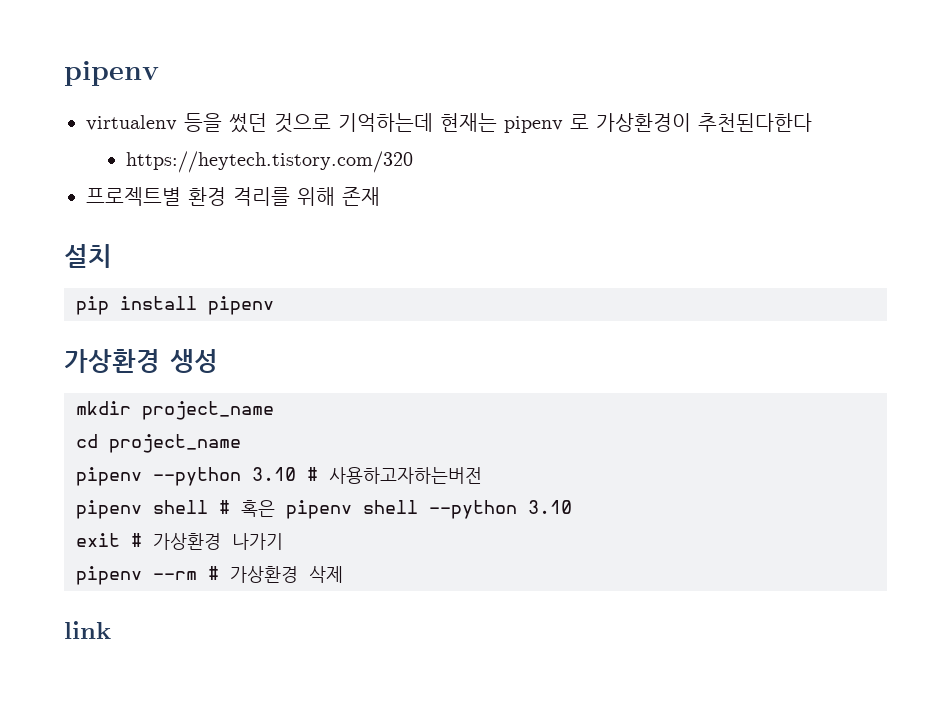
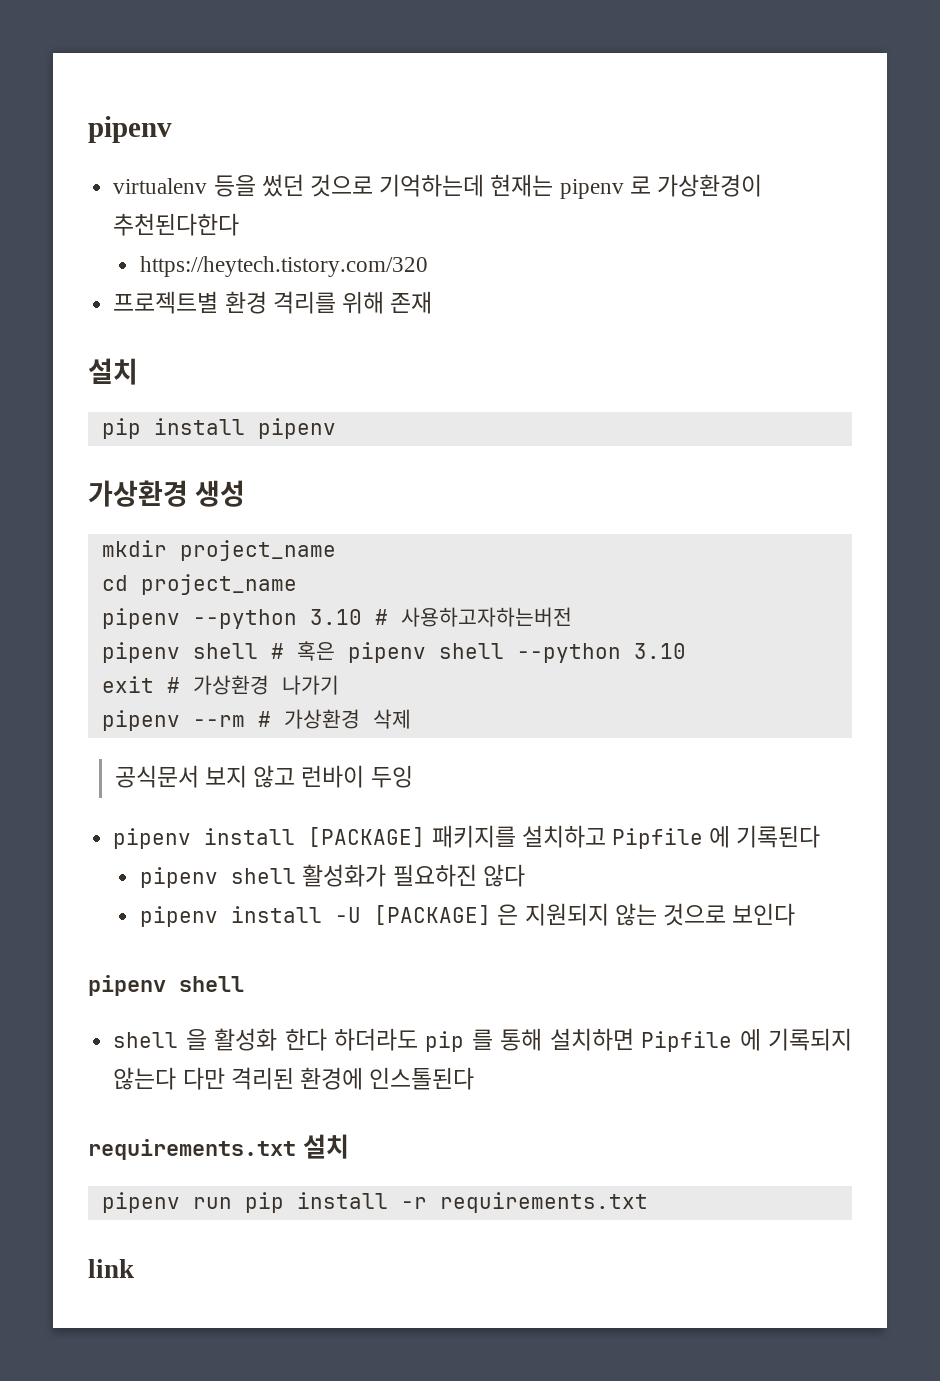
+ 공식문서 보지 않고 런바이 두잉
+ pipenv install [PACKAGE] 패키지를 설치하고 Pipfile 에 기록된다
+ pipenv shell 활성화가 필요하진 않다
+ pipenv install -U [PACKAGE] 은 지원되지 않는 것으로 보인다
+ pipenv shell
+ shell 을 활성화 한다 하더라도 pip 를 통해 설치하면 Pipfile 에 기록되지 않는다 다만 격리된 환경에 인스톨된다
+ requirements.txt 설치
+ pipenv run pip install -r requirements.txt

